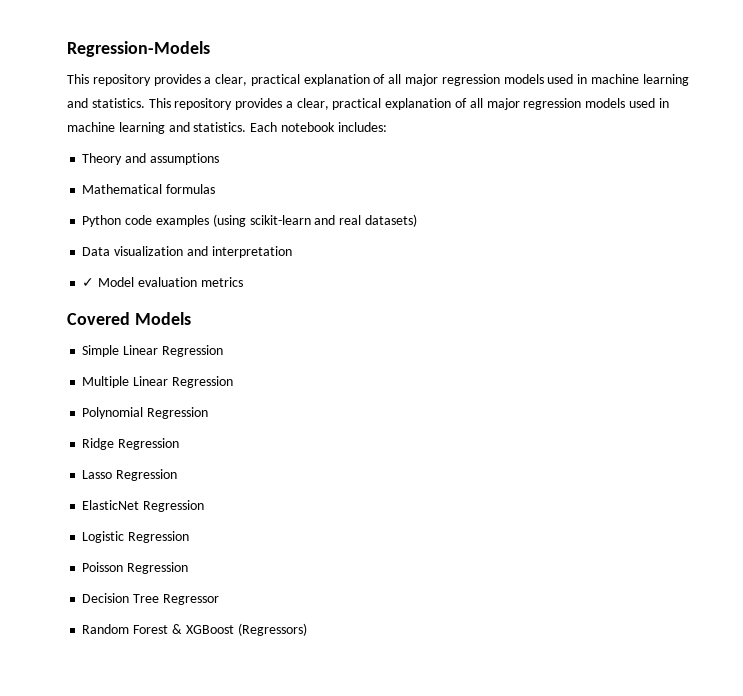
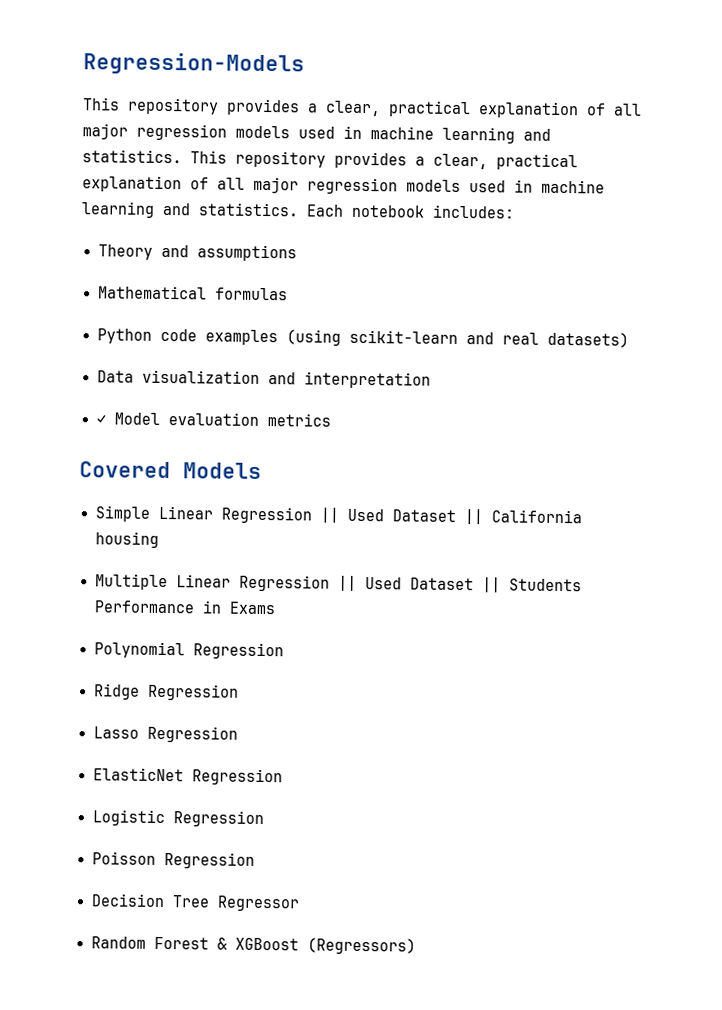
- Simple Linear Regression
- Multiple Linear Regression
+ Simple Linear Regression || Used Dataset || California housing
+ Multiple Linear Regression || Used Dataset || Students Performance in Exams

